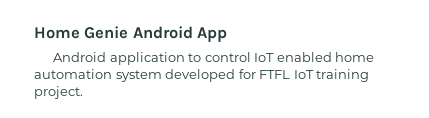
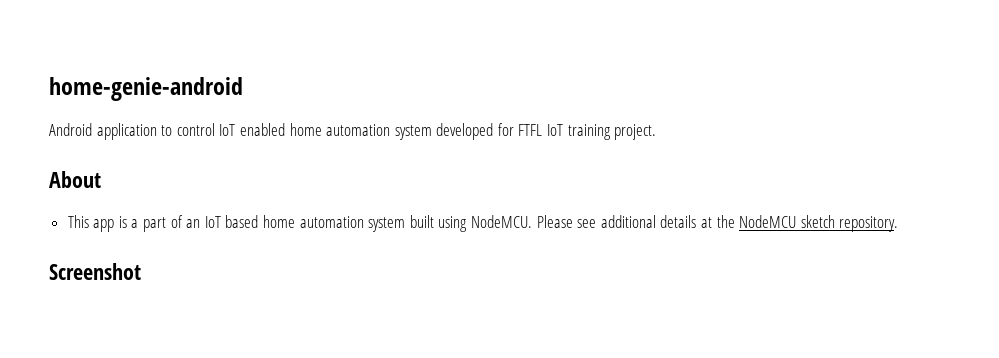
- Home Genie Android App
+ home-genie-android
+ About
+ This app is a part of an IoT based home automation system built using NodeMCU. Please see additional details at the NodeMCU sketch repository.
+ Screenshot

